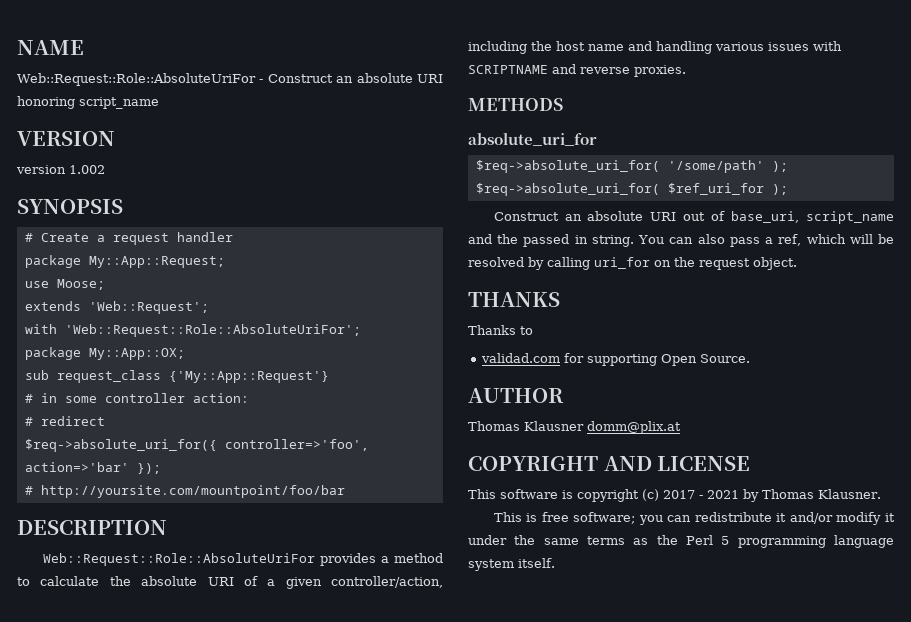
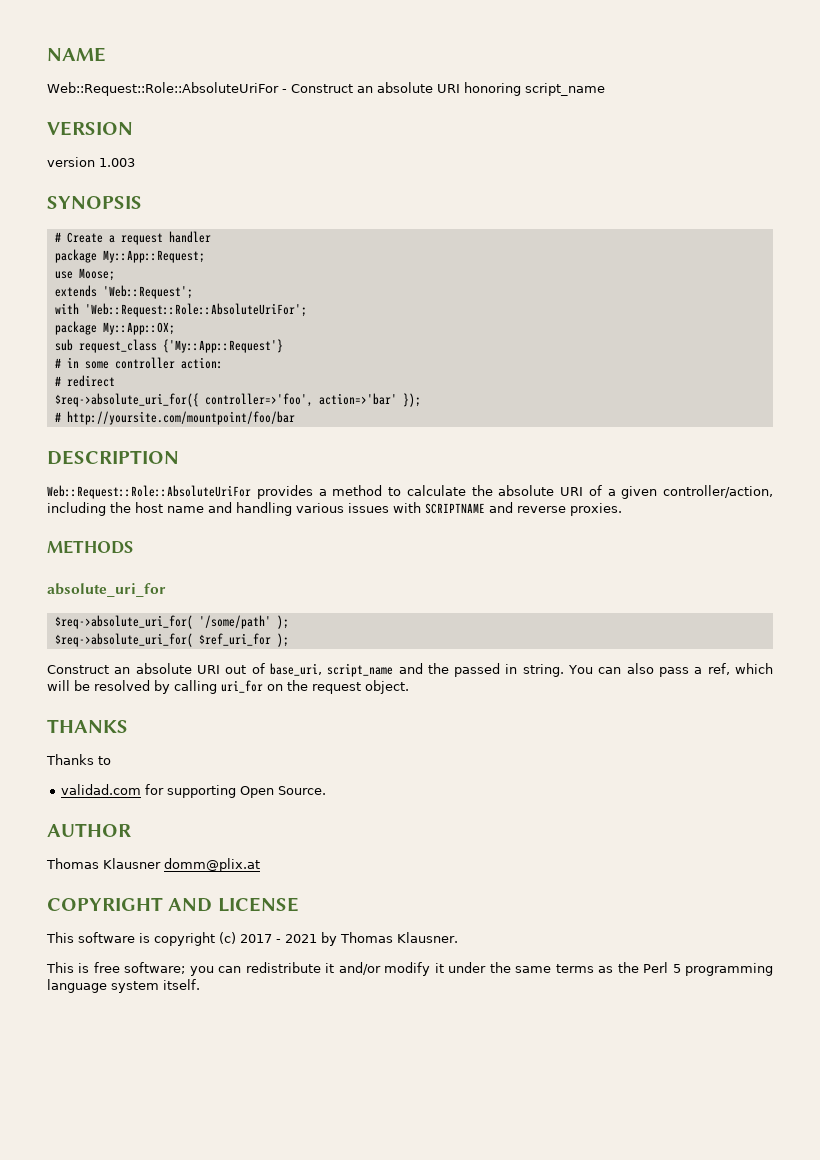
- version 1.002
+ version 1.003

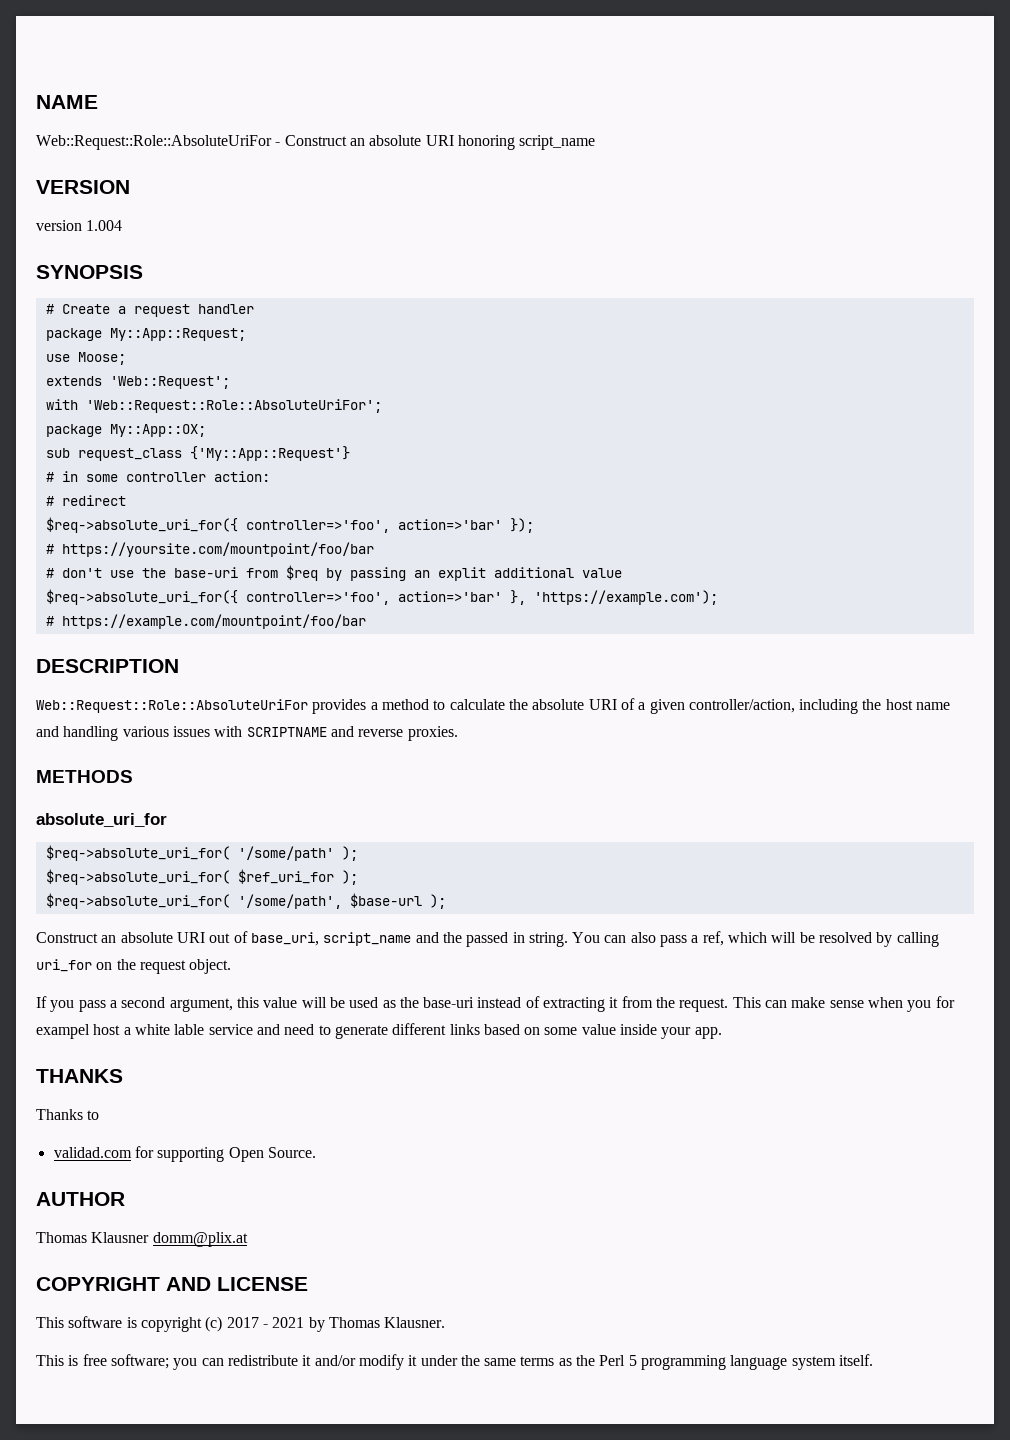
- version 1.003
+ version 1.004
- # http://yoursite.com/mountpoint/foo/bar
+ # https://yoursite.com/mountpoint/foo/bar
+ # don't use the base-uri from $req by passing an explit additional value
+ $req->absolute_uri_for({ controller=>'foo', action=>'bar' }, 'https://example.com');
+ # https://example.com/mountpoint/foo/bar
+ $req->absolute_uri_for( '/some/path', $base-url );
+ If you pass a second argument, this value will be used as the base-uri instead of extracting it from the request. This can make sense when you for exampel host a white lable service and need to generate different links based on some value inside your app.

